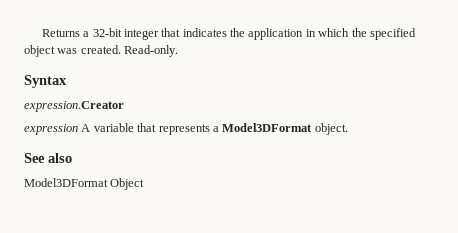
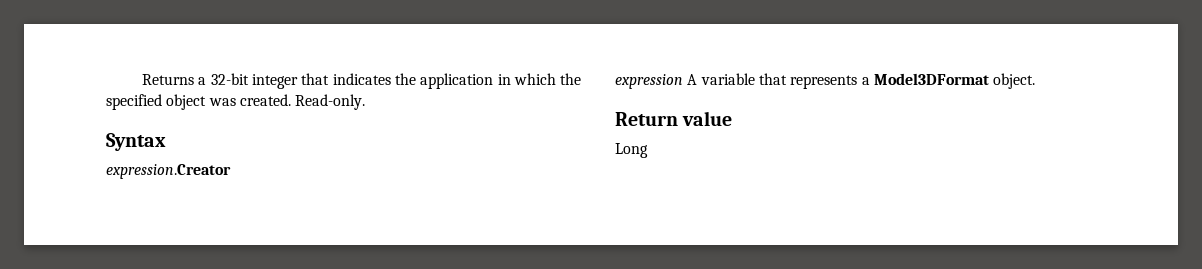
- See also
- Model3DFormat Object
+ Return value
+ Long

